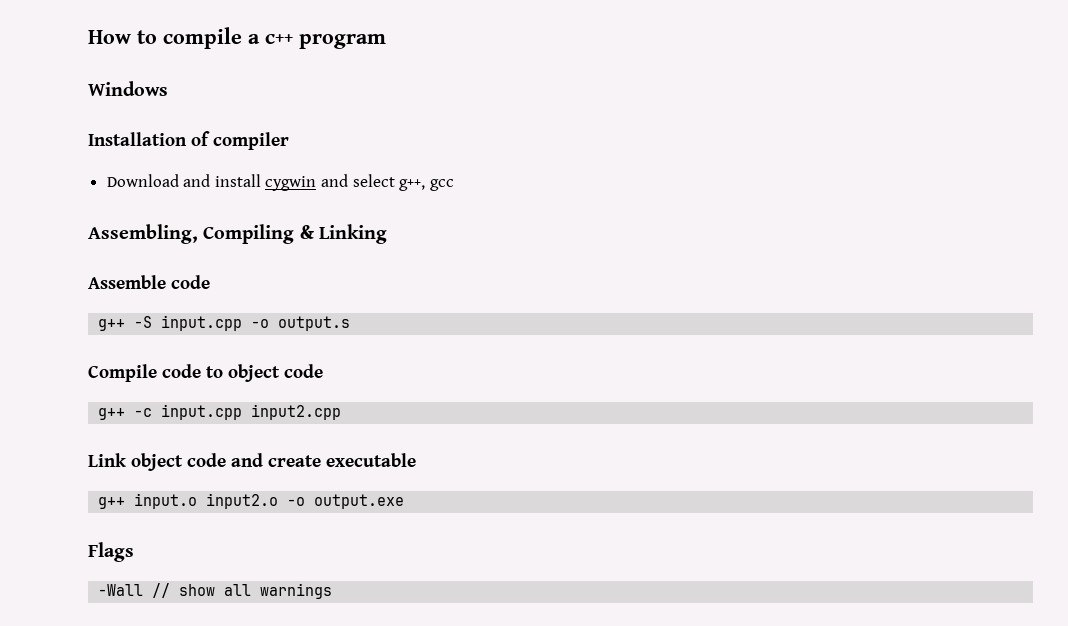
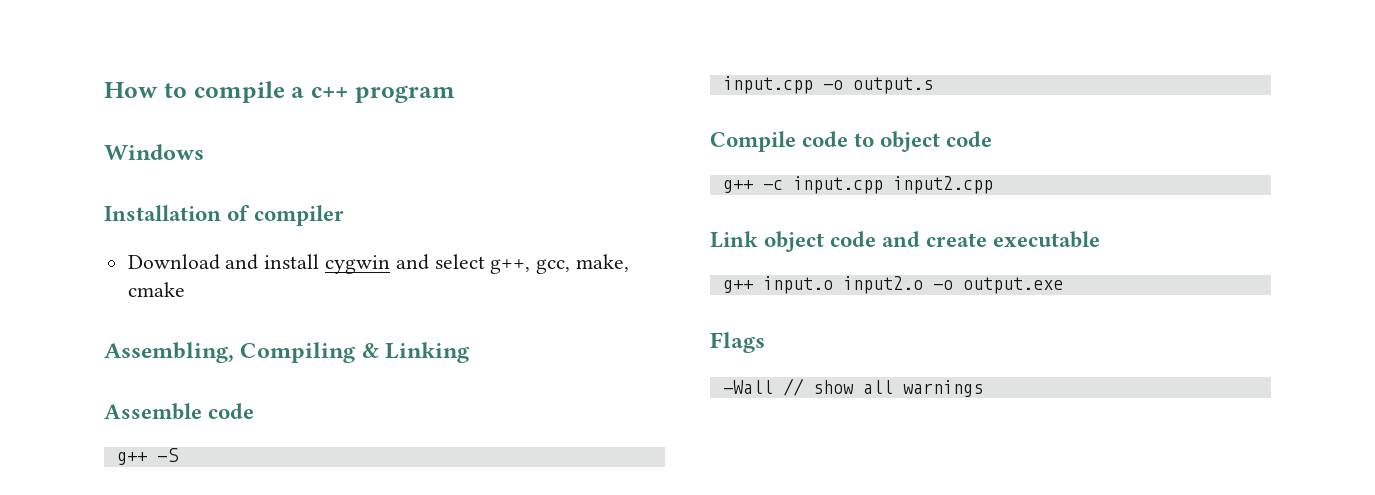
- Download and install cygwin and select g++, gcc
+ Download and install cygwin and select g++, gcc, make, cmake
- g++ -S input.cpp -o output.s
+ g++ -S
+ input.cpp -o output.s

